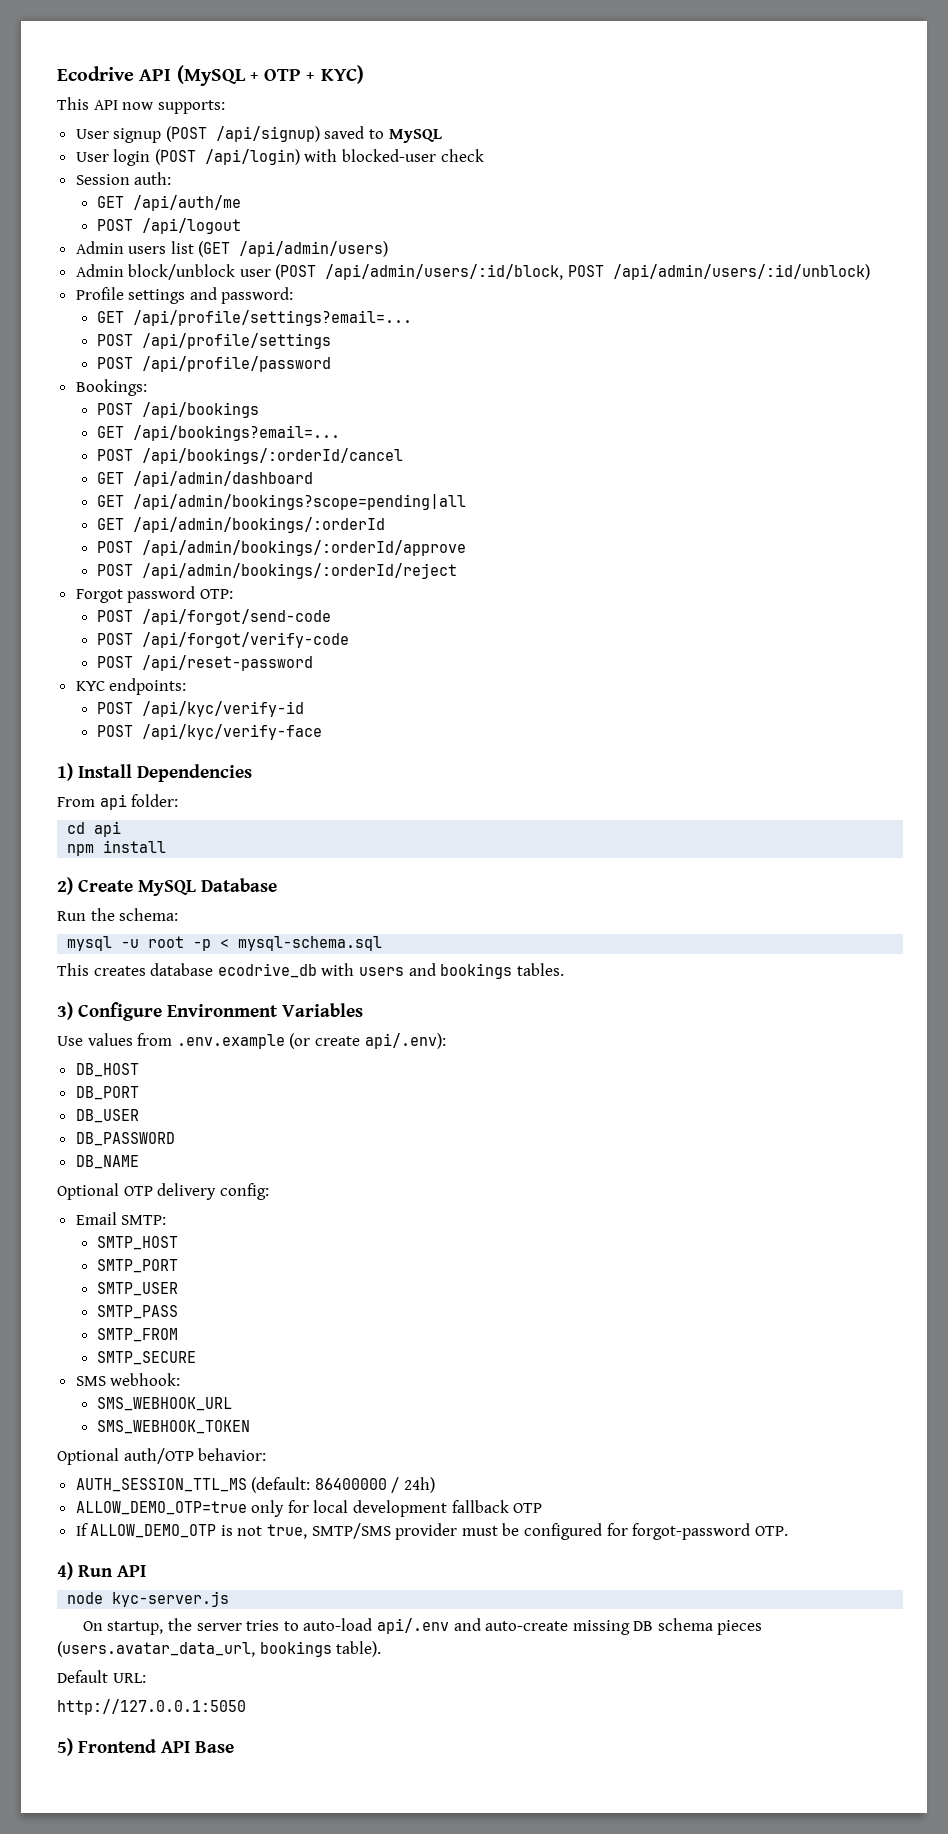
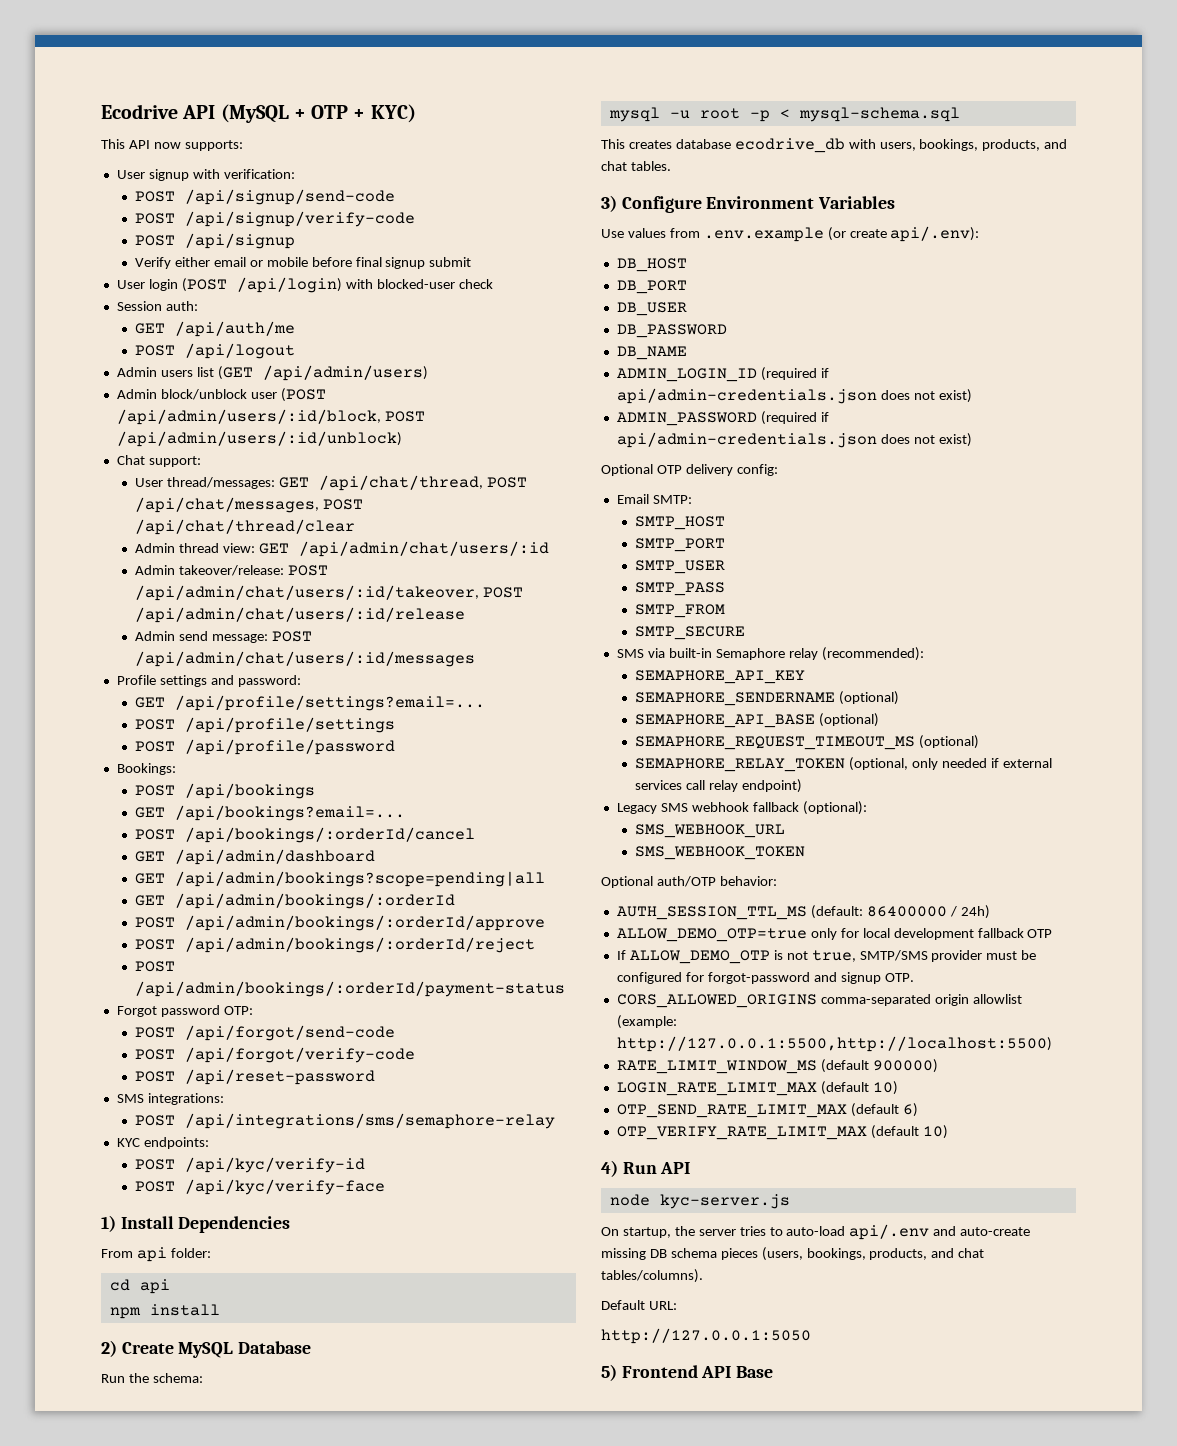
- User signup (POST /api/signup) saved to MySQL
+ User signup with verification:
+ POST /api/signup/send-code
+ POST /api/signup/verify-code
+ POST /api/signup
+ Verify either email or mobile before final signup submit
+ Chat support:
+ User thread/messages: GET /api/chat/thread, POST /api/chat/messages, POST /api/chat/thread/clear
+ Admin thread view: GET /api/admin/chat/users/:id
+ Admin takeover/release: POST /api/admin/chat/users/:id/takeover, POST /api/admin/chat/users/:id/release
+ Admin send message: POST /api/admin/chat/users/:id/messages
+ POST /api/admin/bookings/:orderId/payment-status
+ SMS integrations:
+ POST /api/integrations/sms/semaphore-relay
- This creates database ecodrive_db with users and bookings tables.
+ This creates database ecodrive_db with users, bookings, products, and chat tables.
+ ADMIN_LOGIN_ID (required if api/admin-credentials.json does not exist)
+ ADMIN_PASSWORD (required if api/admin-credentials.json does not exist)
- SMS webhook:
+ SMS via built-in Semaphore relay (recommended):
+ SEMAPHORE_API_KEY
+ SEMAPHORE_SENDERNAME (optional)
+ SEMAPHORE_API_BASE (optional)
+ SEMAPHORE_REQUEST_TIMEOUT_MS (optional)
+ SEMAPHORE_RELAY_TOKEN (optional, only needed if external services call relay endpoint)
+ Legacy SMS webhook fallback (optional):
- If ALLOW_DEMO_OTP is not true, SMTP/SMS provider must be configured for forgot-password OTP.
+ If ALLOW_DEMO_OTP is not true, SMTP/SMS provider must be configured for forgot-password and signup OTP.
+ CORS_ALLOWED_ORIGINS comma-separated origin allowlist (example: http://127.0.0.1:5500,http://localhost:5500)
+ RATE_LIMIT_WINDOW_MS (default 900000)
+ LOGIN_RATE_LIMIT_MAX (default 10)
+ OTP_SEND_RATE_LIMIT_MAX (default 6)
+ OTP_VERIFY_RATE_LIMIT_MAX (default 10)
- On startup, the server tries to auto-load api/.env and auto-create missing DB schema pieces (users.avatar_data_url, bookings table).
+ On startup, the server tries to auto-load api/.env and auto-create missing DB schema pieces (users, bookings, products, and chat tables/columns).

